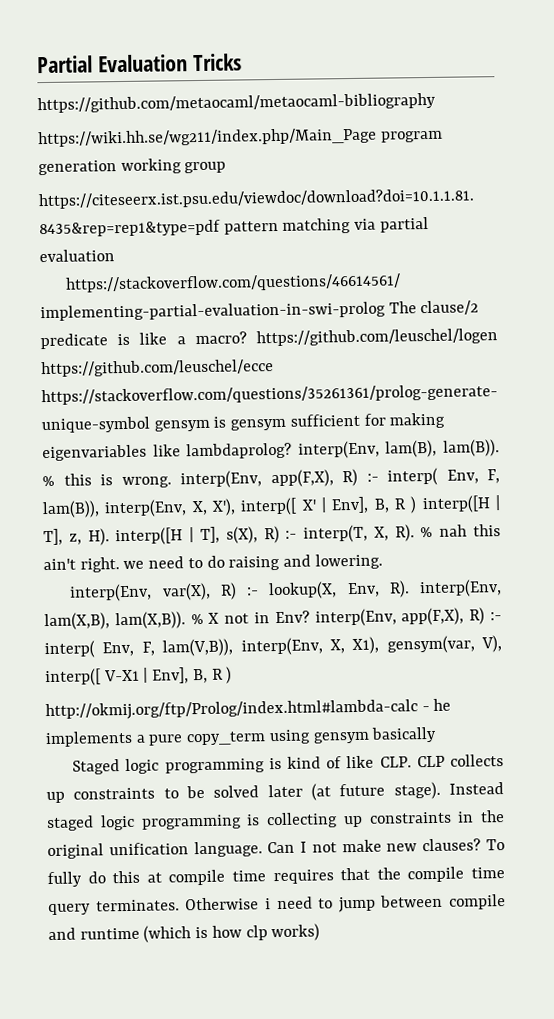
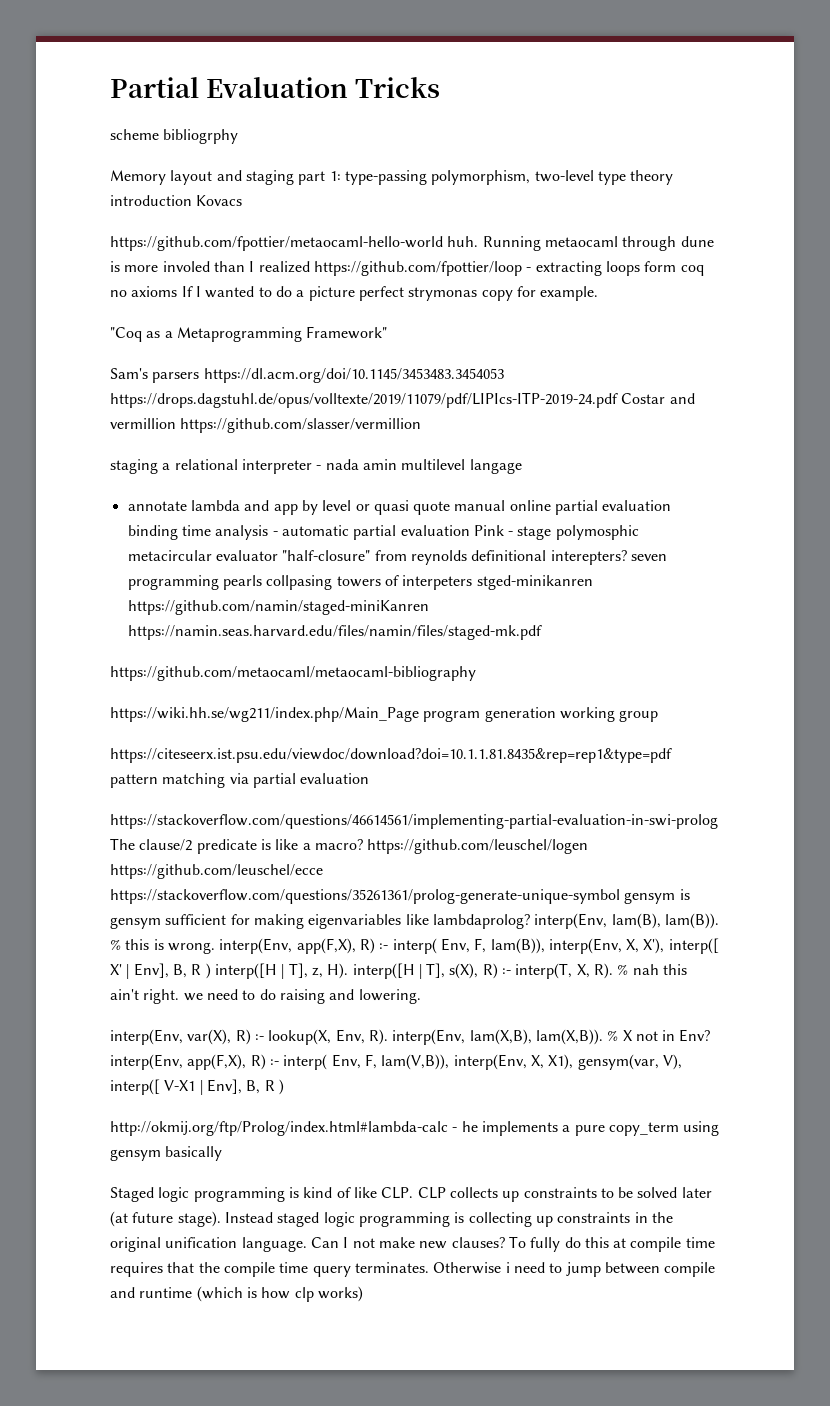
+ scheme bibliogrphy
+ Memory layout and staging part 1: type-passing polymorphism, two-level type theory introduction Kovacs
+ https://github.com/fpottier/metaocaml-hello-world huh. Running metaocaml through dune is more involed than I realized https://github.com/fpottier/loop - extracting loops form coq no axioms If I wanted to do a picture perfect strymonas copy for example.
+ "Coq as a Metaprogramming Framework"
+ Sam's parsers https://dl.acm.org/doi/10.1145/3453483.3454053 https://drops.dagstuhl.de/opus/volltexte/2019/11079/pdf/LIPIcs-ITP-2019-24.pdf Costar and vermillion https://github.com/slasser/vermillion
+ staging a relational interpreter - nada amin multilevel langage
+ annotate lambda and app by level or quasi quote manual online partial evaluation binding time analysis - automatic partial evaluation Pink - stage polymosphic metacircular evaluator "half-closure" from reynolds definitional interepters? seven programming pearls collpasing towers of interpeters stged-minikanren https://github.com/namin/staged-miniKanren https://namin.seas.harvard.edu/files/namin/files/staged-mk.pdf

